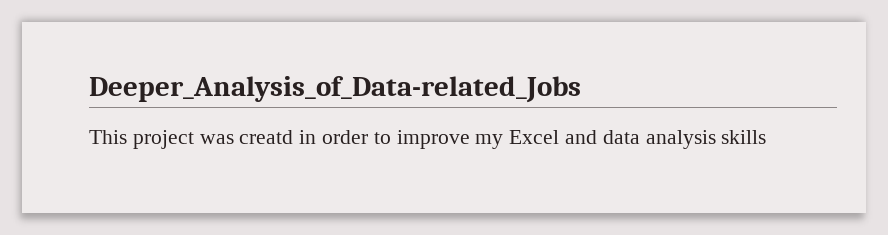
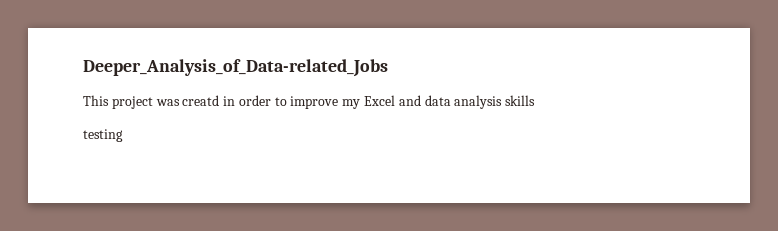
+ testing

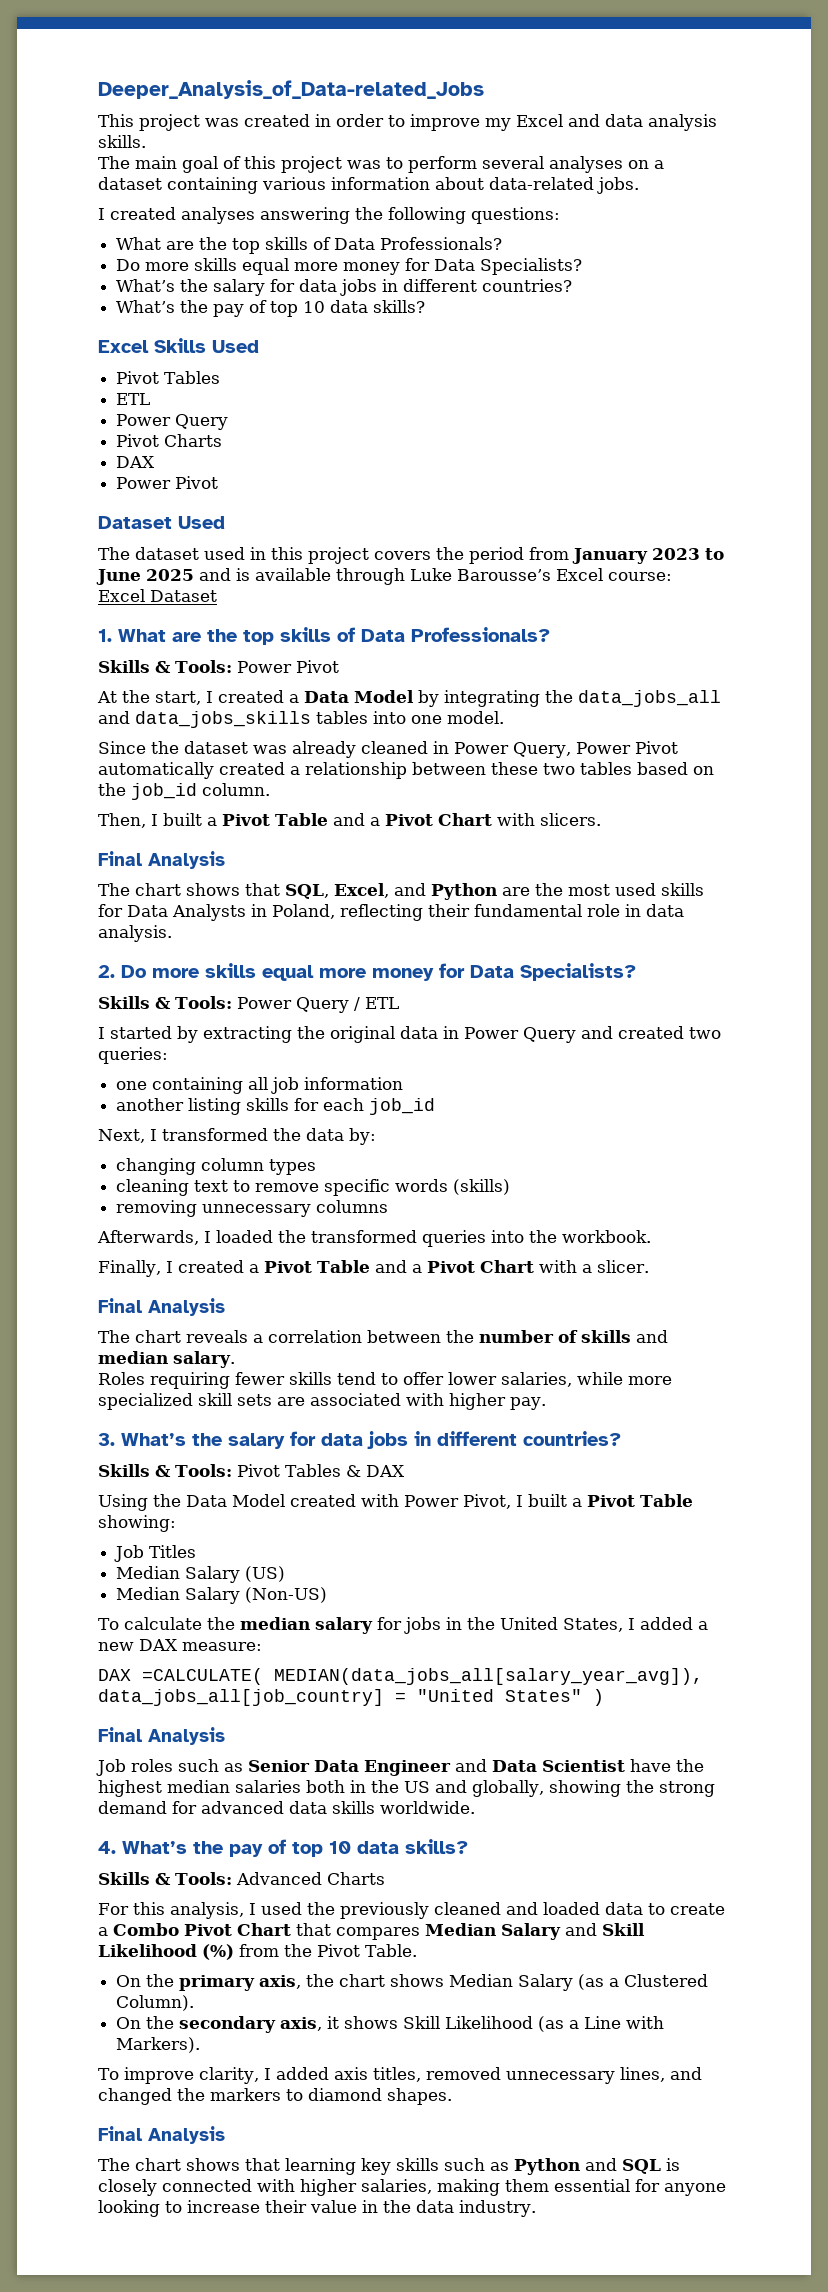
- This project was creatd in order to improve my Excel and data analysis skills
- testing
+ This project was created in order to improve my Excel and data analysis skills.
+ The main goal of this project was to perform several analyses on a dataset containing various information about data-related jobs.
+ I created analyses answering the following questions:
+ What are the top skills of Data Professionals?
+ Do more skills equal more money for Data Specialists?
+ What’s the salary for data jobs in different countries?
+ What’s the pay of top 10 data skills?
+ Excel Skills Used
+ Pivot Tables
+ ETL
+ Power Query
+ Pivot Charts
+ DAX
+ Power Pivot
+ Dataset Used
+ The dataset used in this project covers the period from January 2023 to June 2025 and is available through Luke Barousse’s Excel course:
+ Excel Dataset
+ 1. What are the top skills of Data Professionals?
+ Skills & Tools: Power Pivot
+ At the start, I created a Data Model by integrating the data_jobs_all and data_jobs_skills tables into one model.
+ Since the dataset was already cleaned in Power Query, Power Pivot automatically created a relationship between these two tables based on the job_id column.
+ Then, I built a Pivot Table and a Pivot Chart with slicers.
+ Final Analysis
+ The chart shows that SQL, Excel, and Python are the most used skills for Data Analysts in Poland, reflecting their fundamental role in data analysis.
+ 2. Do more skills equal more money for Data Specialists?
+ Skills & Tools: Power Query / ETL
+ I started by extracting the original data in Power Query and created two queries:
+ one containing all job information
+ another listing skills for each job_id
+ Next, I transformed the data by:
+ changing column types
+ cleaning text to remove specific words (skills)
+ removing unnecessary columns
+ Afterwards, I loaded the transformed queries into the workbook.
+ Finally, I created a Pivot Table and a Pivot Chart with a slicer.
+ Final Analysis
+ The chart reveals a correlation between the number of skills and median salary.
+ Roles requiring fewer skills tend to offer lower salaries, while more specialized skill sets are associated with higher pay.
+ 3. What’s the salary for data jobs in different countries?
+ Skills & Tools: Pivot Tables & DAX
+ Using the Data Model created with Power Pivot, I built a Pivot Table showing:
+ Job Titles
+ Median Salary (US)
+ Median Salary (Non-US)
+ To calculate the median salary for jobs in the United States, I added a new DAX measure:
+ DAX =CALCULATE( MEDIAN(data_jobs_all[salary_year_avg]), data_jobs_all[job_country] = "United States" )
+ Final Analysis
+ Job roles such as Senior Data Engineer and Data Scientist have the highest median salaries both in the US and globally, showing the strong demand for advanced data skills worldwide.
+ 4. What’s the pay of top 10 data skills?
+ Skills & Tools: Advanced Charts
+ For this analysis, I used the previously cleaned and loaded data to create a Combo Pivot Chart that compares Median Salary and Skill Likelihood (%) from the Pivot Table.
+ On the primary axis, the chart shows Median Salary (as a Clustered Column).
+ On the secondary axis, it shows Skill Likelihood (as a Line with Markers).
+ To improve clarity, I added axis titles, removed unnecessary lines, and changed the markers to diamond shapes.
+ Final Analysis
+ The chart shows that learning key skills such as Python and SQL is closely connected with higher salaries, making them essential for anyone looking to increase their value in the data industry.

